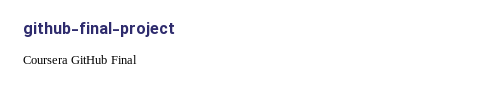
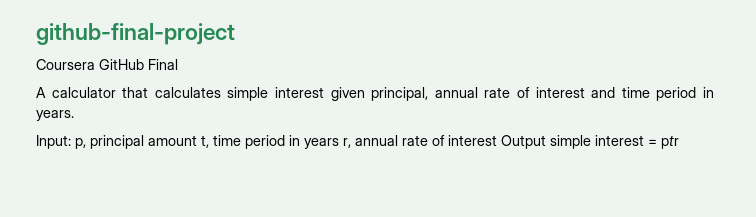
+ A calculator that calculates simple interest given principal, annual rate of interest and time period in years.
+ Input: p, principal amount t, time period in years r, annual rate of interest Output simple interest = ptr

